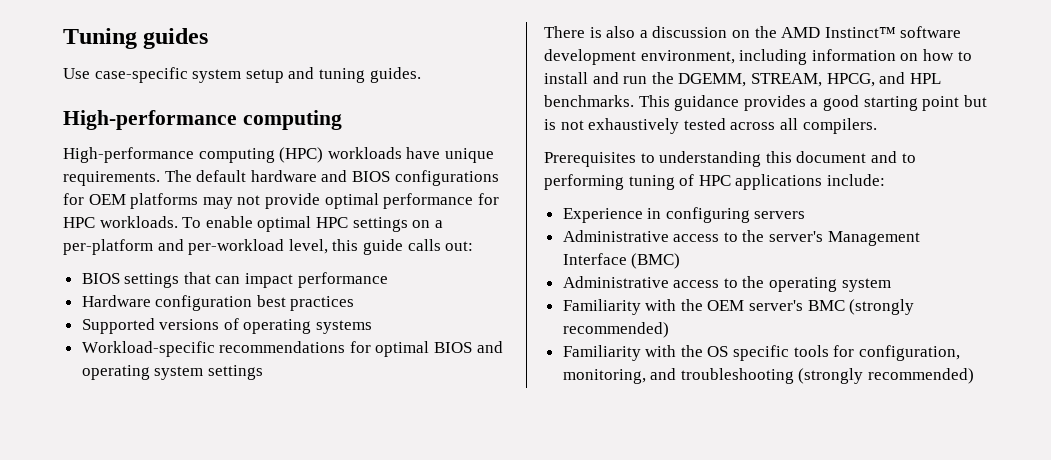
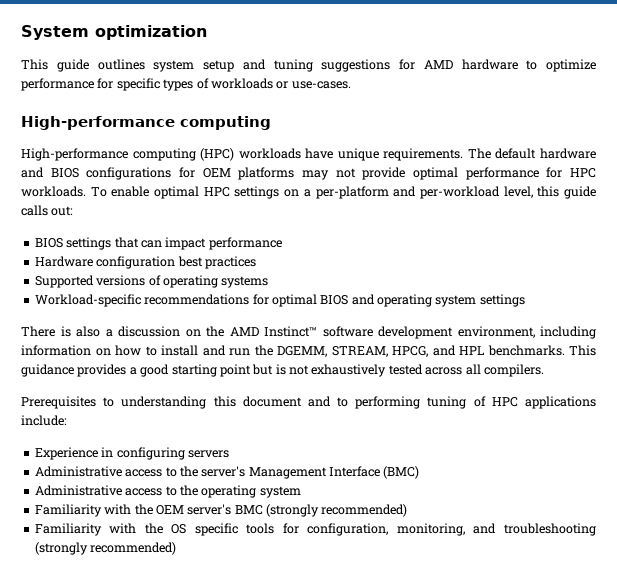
- Tuning guides
- Use case-specific system setup and tuning guides.
+ System optimization
+ This guide outlines system setup and tuning suggestions for AMD hardware to optimize performance for specific types of workloads or use-cases.

